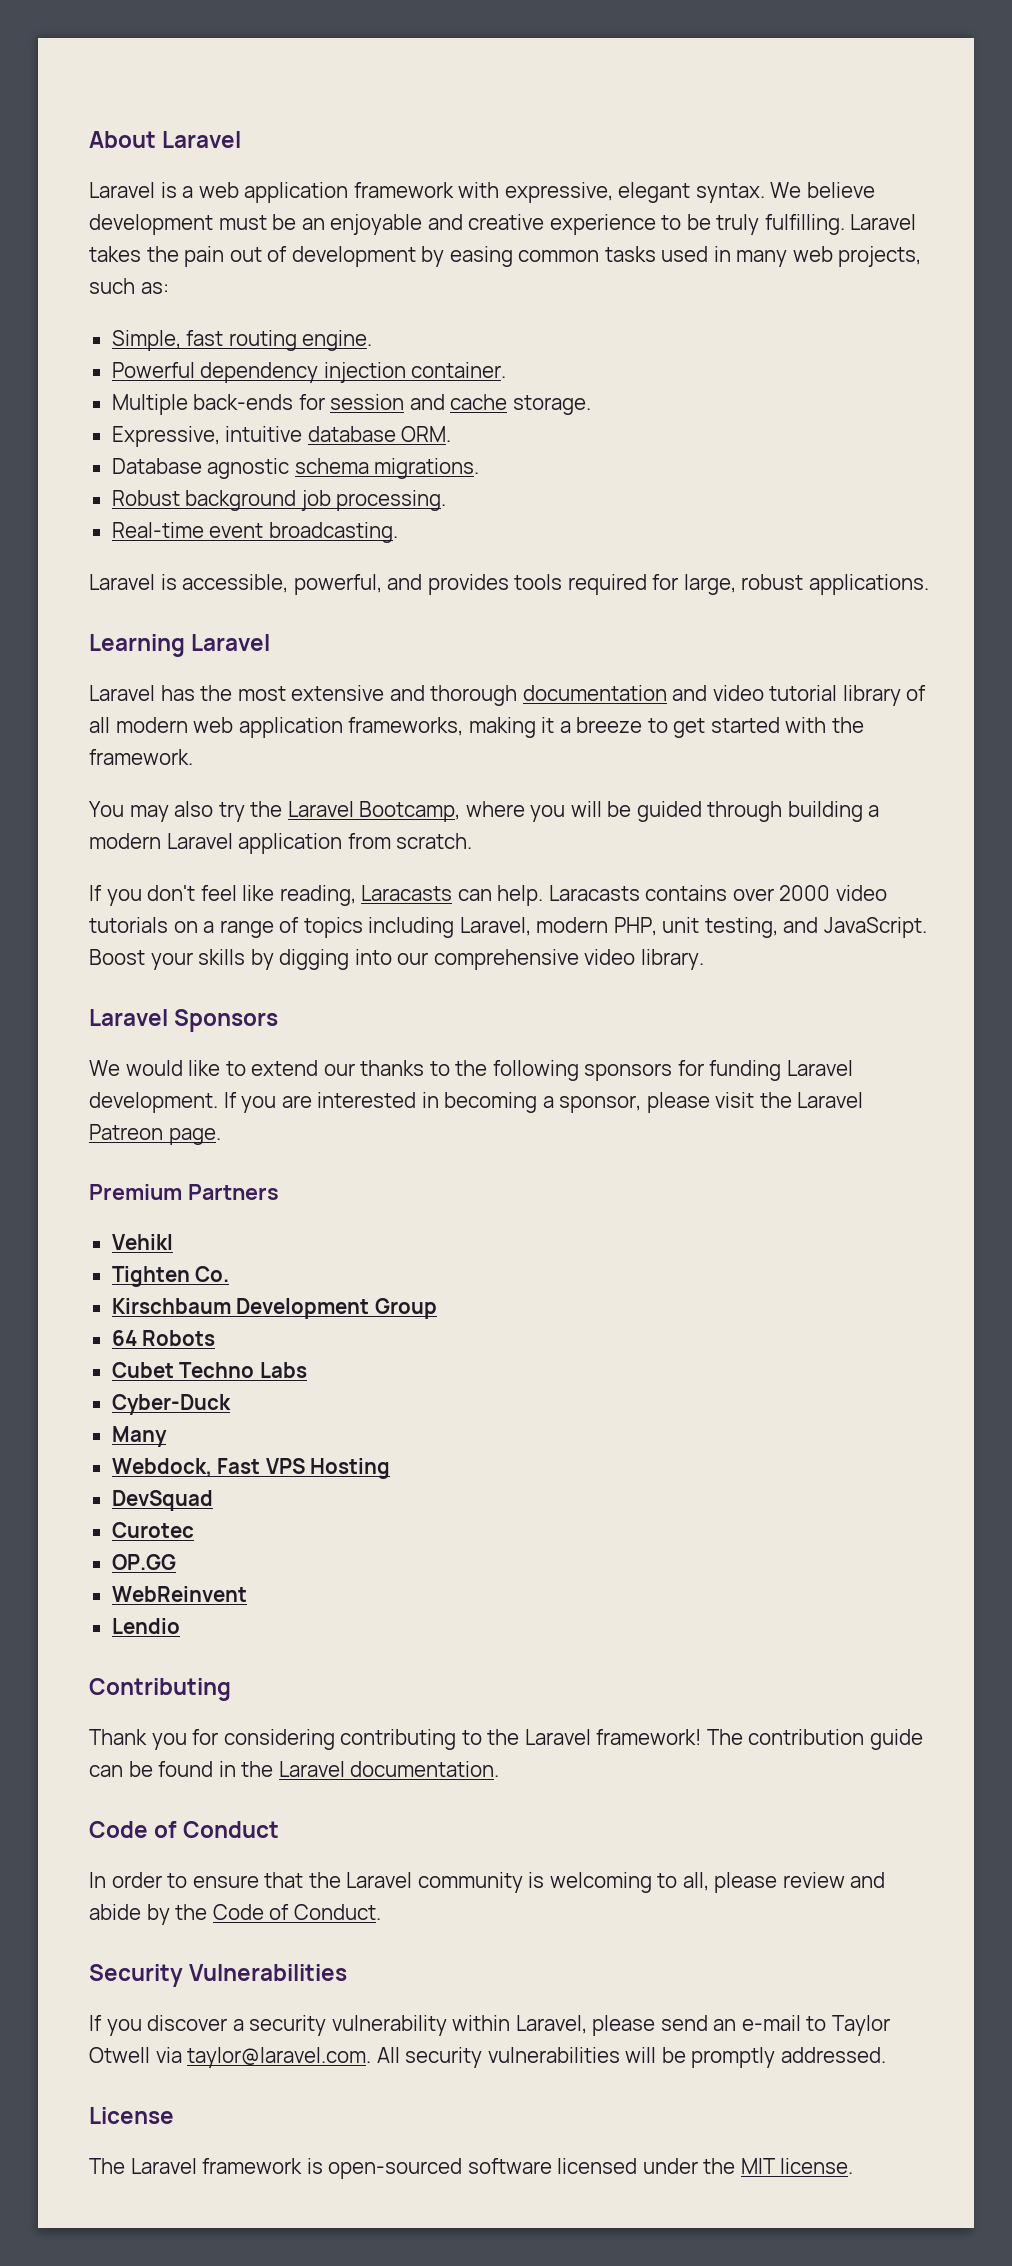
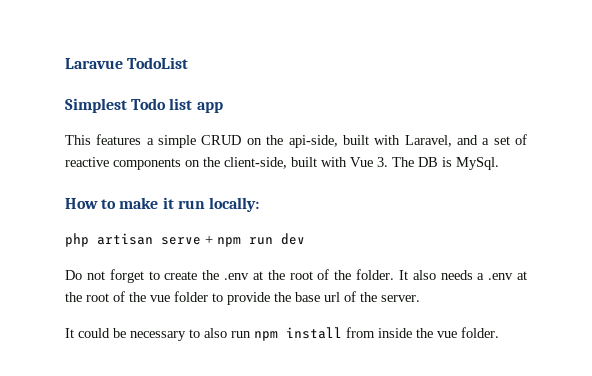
- About Laravel
- Laravel is a web application framework with expressive, elegant syntax. We believe development must be an enjoyable and creative experience to be truly fulfilling. Laravel takes the pain out of development by easing common tasks used in many web projects, such as:
- Simple, fast routing engine.
- Powerful dependency injection container.
- Multiple back-ends for session and cache storage.
- Expressive, intuitive database ORM.
- Database agnostic schema migrations.
- Robust background job processing.
- Real-time event broadcasting.
- Laravel is accessible, powerful, and provides tools required for large, robust applications.
- Learning Laravel
- Laravel has the most extensive and thorough documentation and video tutorial library of all modern web application frameworks, making it a breeze to get started with the framework.
- You may also try the Laravel Bootcamp, where you will be guided through building a modern Laravel application from scratch.
- If you don't feel like reading, Laracasts can help. Laracasts contains over 2000 video tutorials on a range of topics including Laravel, modern PHP, unit testing, and JavaScript. Boost your skills by digging into our comprehensive video library.
- Laravel Sponsors
- We would like to extend our thanks to the following sponsors for funding Laravel development. If you are interested in becoming a sponsor, please visit the Laravel Patreon page.
- Premium Partners
- Vehikl
- Tighten Co.
- Kirschbaum Development Group
- 64 Robots
- Cubet Techno Labs
- Cyber-Duck
- Many
- Webdock, Fast VPS Hosting
- DevSquad
- Curotec
- OP.GG
- WebReinvent
- Lendio
- Contributing
- Thank you for considering contributing to the Laravel framework! The contribution guide can be found in the Laravel documentation.
- Code of Conduct
- In order to ensure that the Laravel community is welcoming to all, please review and abide by the Code of Conduct.
- Security Vulnerabilities
- If you discover a security vulnerability within Laravel, please send an e-mail to Taylor Otwell via taylor@laravel.com. All security vulnerabilities will be promptly addressed.
- License
- The Laravel framework is open-sourced software licensed under the MIT license.
+ Laravue TodoList
+ Simplest Todo list app
+ This features a simple CRUD on the api-side, built with Laravel, and a set of reactive components on the client-side, built with Vue 3. The DB is MySql.
+ How to make it run locally:
+ php artisan serve + npm run dev
+ Do not forget to create the .env at the root of the folder. It also needs a .env at the root of the vue folder to provide the base url of the server.
+ It could be necessary to also run npm install from inside the vue folder.

